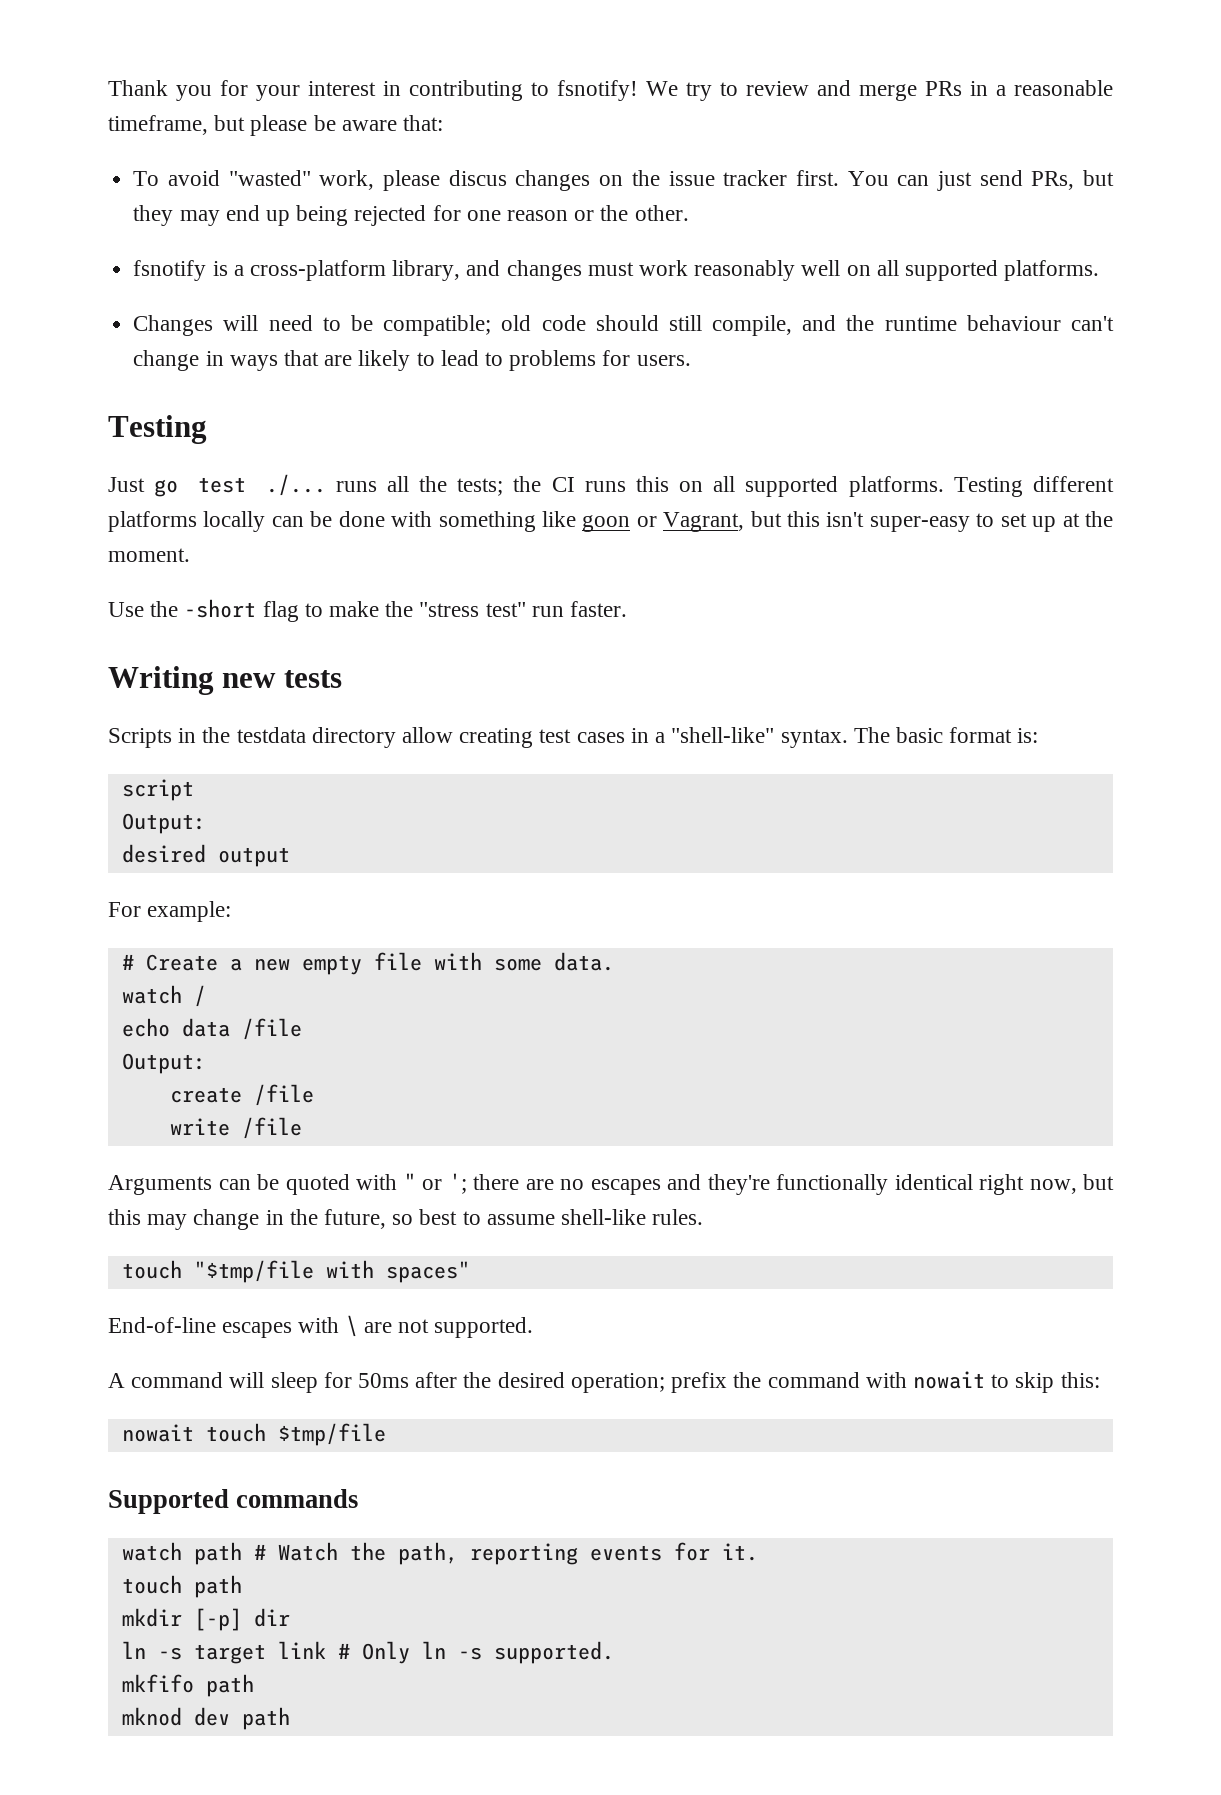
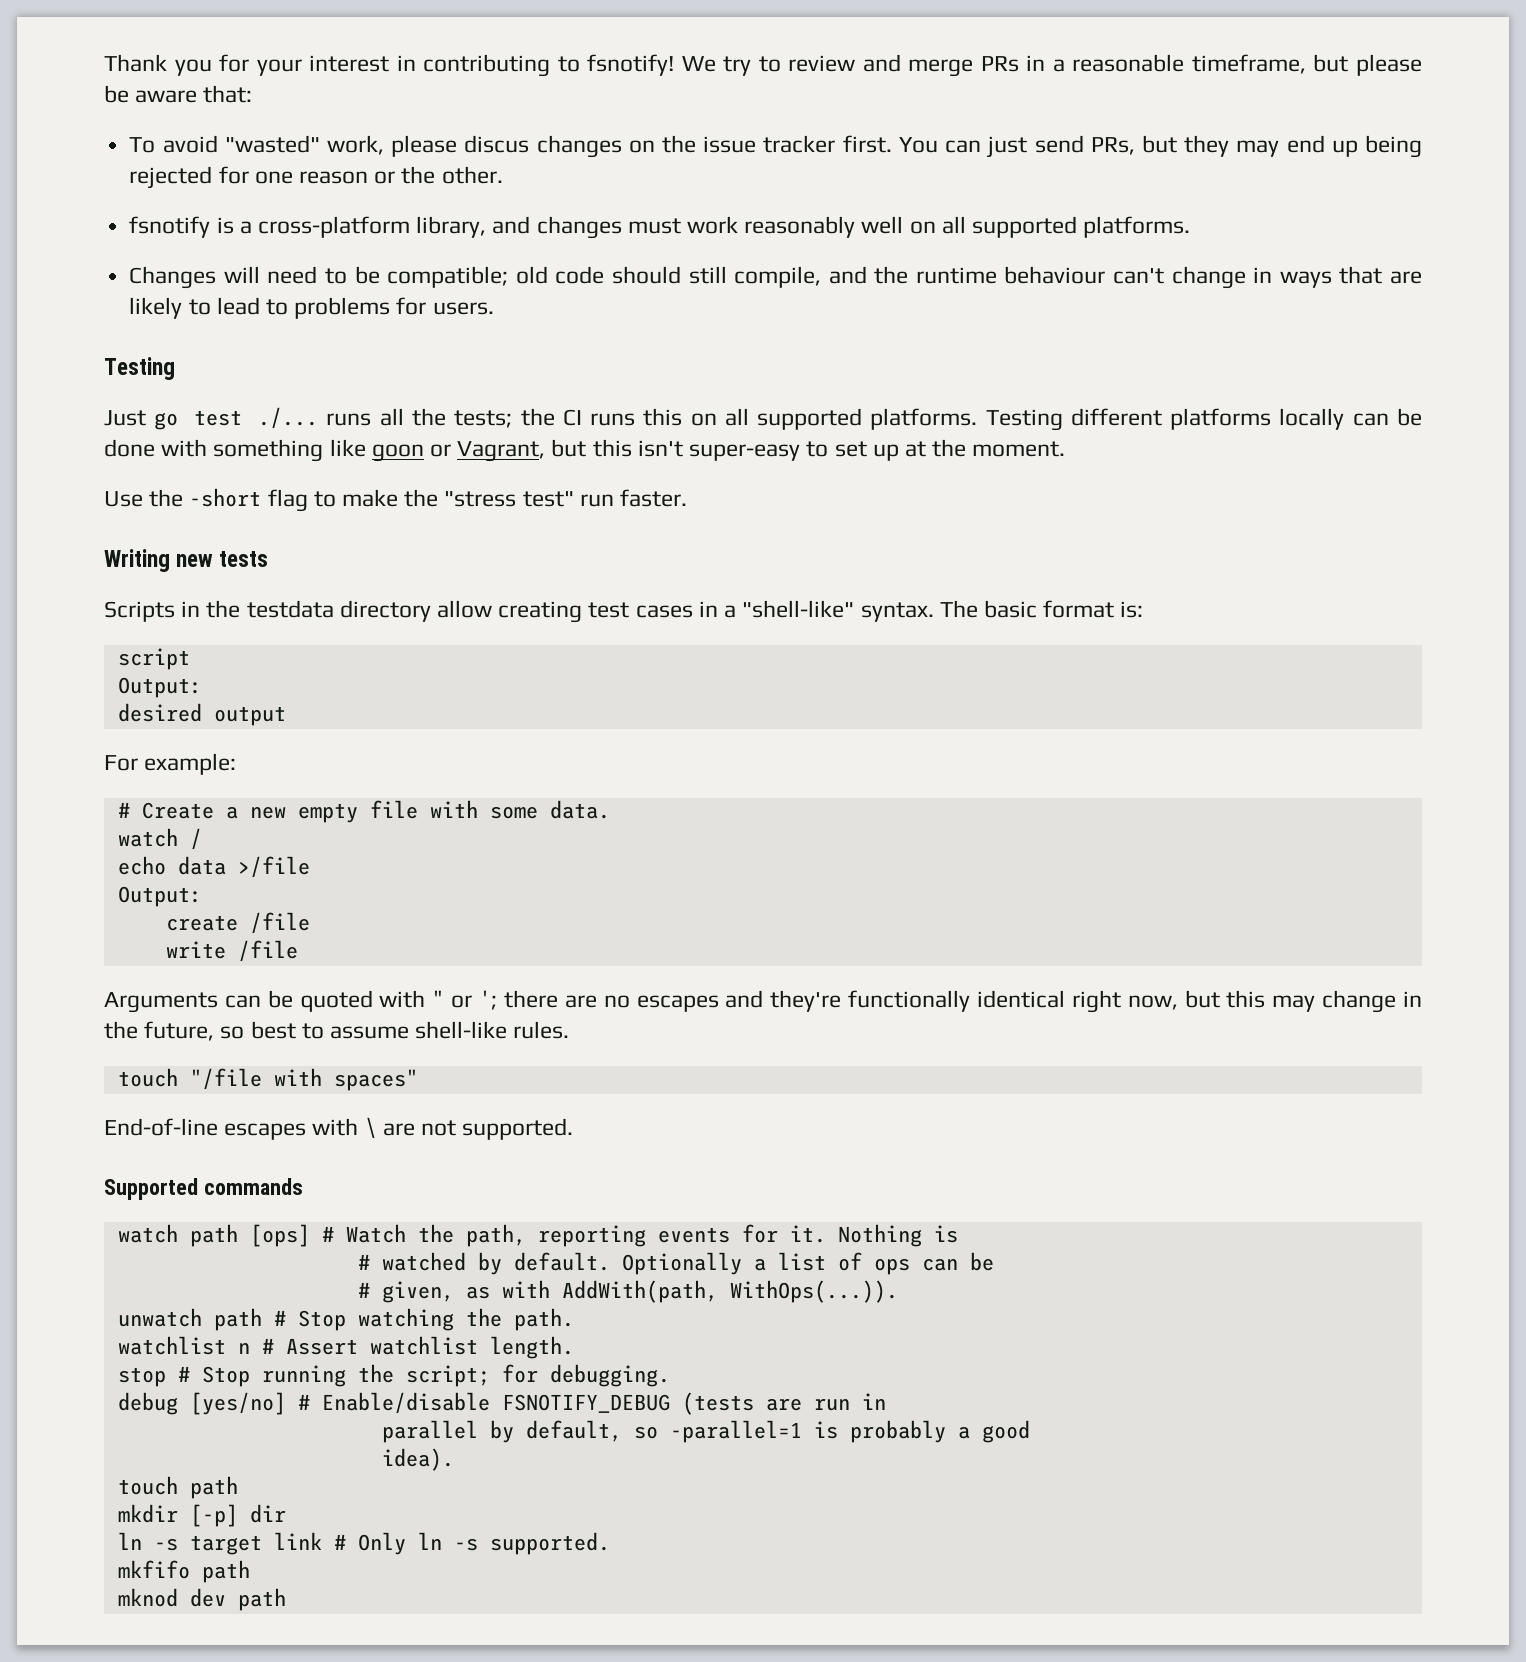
- echo data /file
+ echo data >/file
- touch "$tmp/file with spaces"
+ touch "/file with spaces"
- A command will sleep for 50ms after the desired operation; prefix the command with nowait to skip this:
- nowait touch $tmp/file
- watch path # Watch the path, reporting events for it.
+ watch path [ops] # Watch the path, reporting events for it. Nothing is
+ # watched by default. Optionally a list of ops can be
+ # given, as with AddWith(path, WithOps(...)).
+ unwatch path # Stop watching the path.
+ watchlist n # Assert watchlist length.
+ stop # Stop running the script; for debugging.
+ debug [yes/no] # Enable/disable FSNOTIFY_DEBUG (tests are run in
+ parallel by default, so -parallel=1 is probably a good
+ idea).

